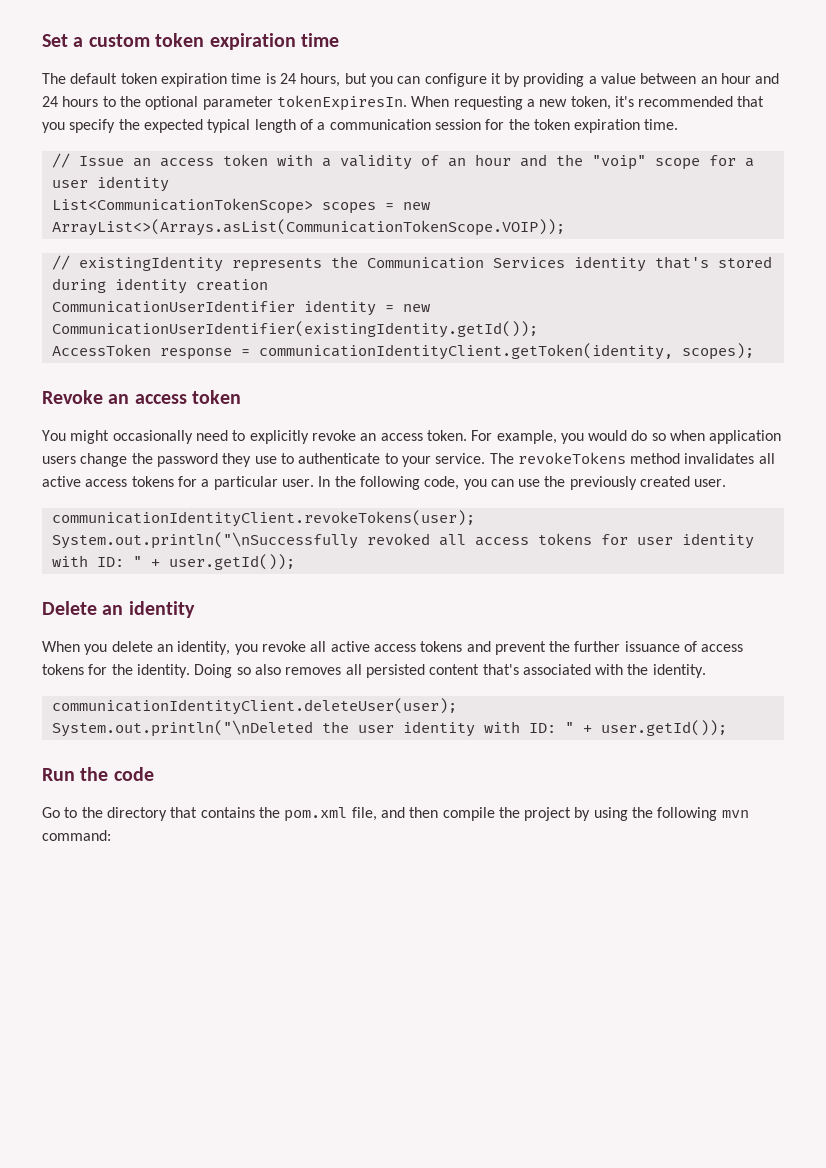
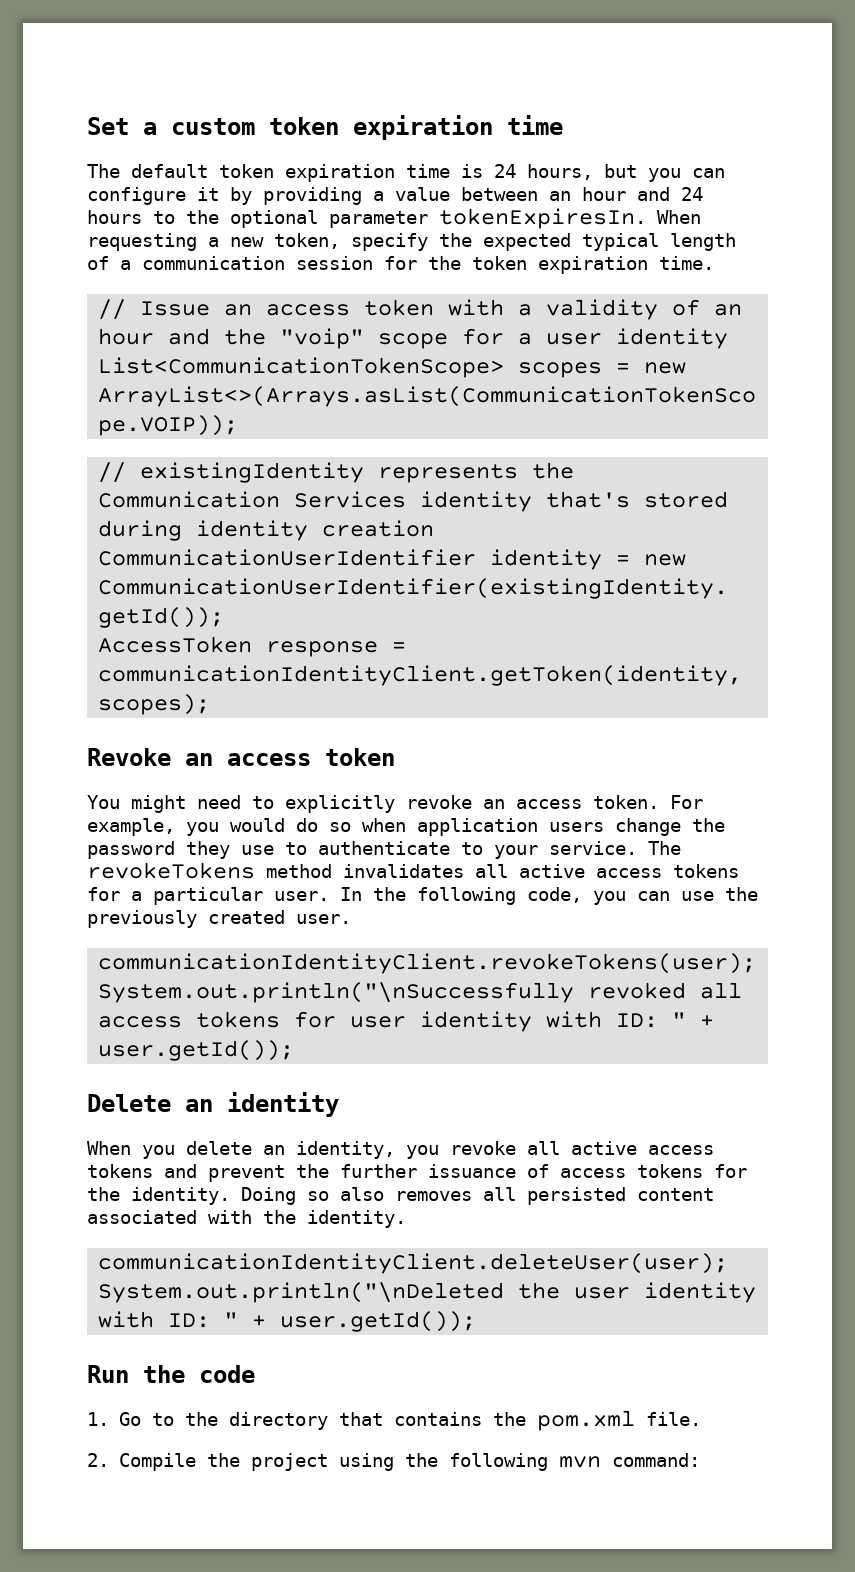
- When requesting a new token, it's recommended that you specify the expected typical length of a communication session for the token expiration time.
+ When requesting a new token, specify the expected typical length of a communication session for the token expiration time.
- You might occasionally need to explicitly revoke an access token.
+ You might need to explicitly revoke an access token.
- Doing so also removes all persisted content that's associated with the identity.
+ Doing so also removes all persisted content associated with the identity.
- Go to the directory that contains the pom.xml file, and then compile the project by using the following mvn command:
+ 1. Go to the directory that contains the pom.xml file.
+ 2. Compile the project using the following mvn command:

